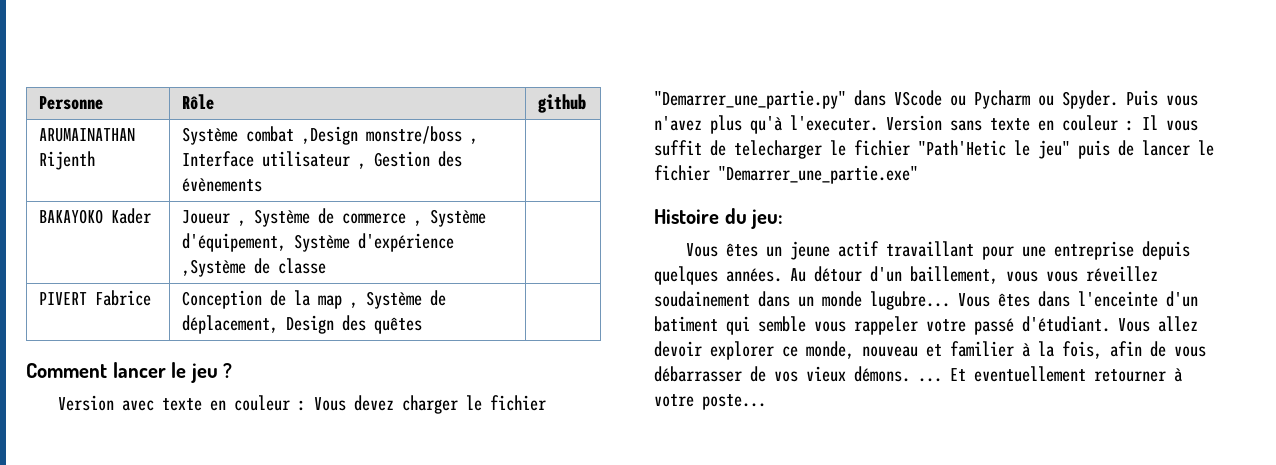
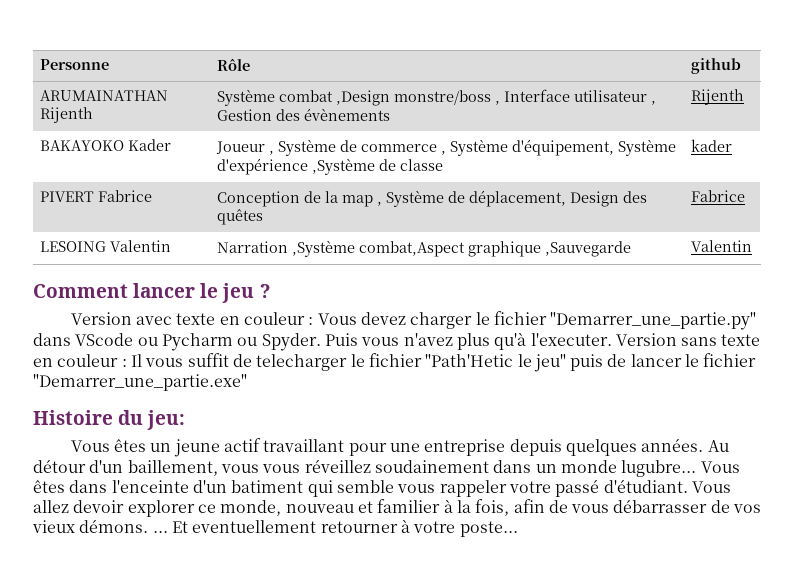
- ARUMAINATHAN Rijenth | Système combat ,Design monstre/boss , Interface utilisateur , Gestion des évènements |
+ ARUMAINATHAN Rijenth | Système combat ,Design monstre/boss , Interface utilisateur , Gestion des évènements | Rijenth
- BAKAYOKO Kader | Joueur , Système de commerce , Système d'équipement, Système d'expérience ,Système de classe |
+ BAKAYOKO Kader | Joueur , Système de commerce , Système d'équipement, Système d'expérience ,Système de classe | kader
- PIVERT Fabrice | Conception de la map , Système de déplacement, Design des quêtes |
+ PIVERT Fabrice | Conception de la map , Système de déplacement, Design des quêtes | Fabrice
+ LESOING Valentin | Narration ,Système combat,Aspect graphique ,Sauvegarde | Valentin

